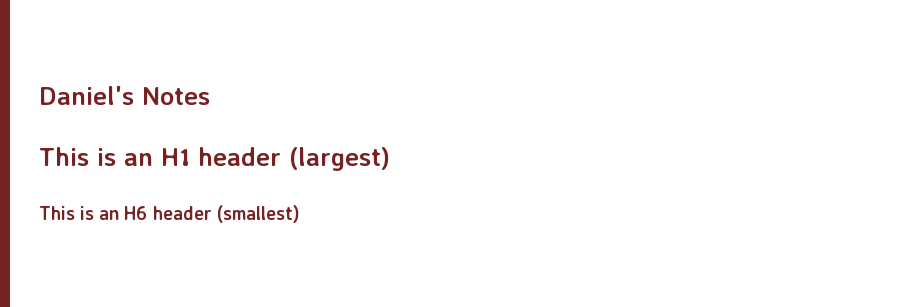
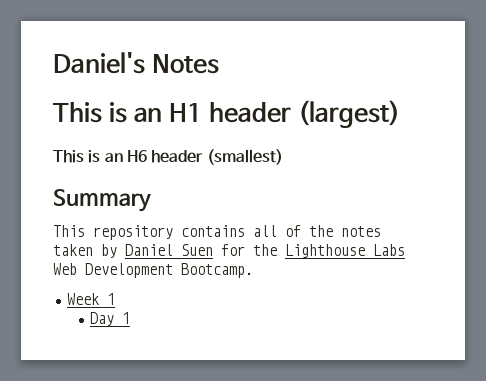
+ Summary
+ This repository contains all of the notes taken by Daniel Suen for the Lighthouse Labs Web Development Bootcamp.
+ Week 1
+ Day 1

